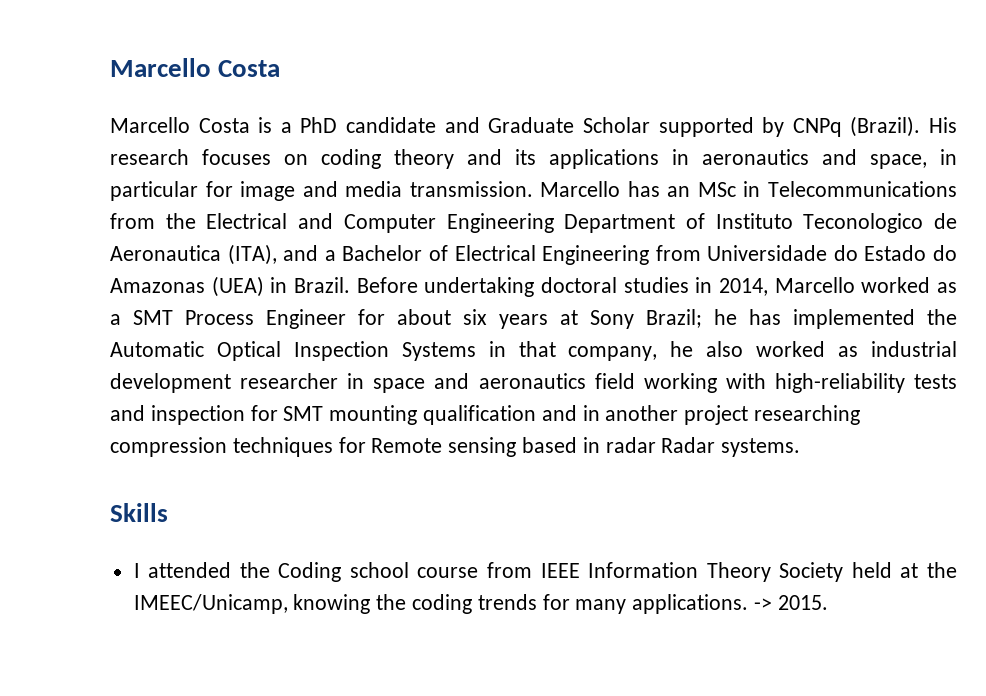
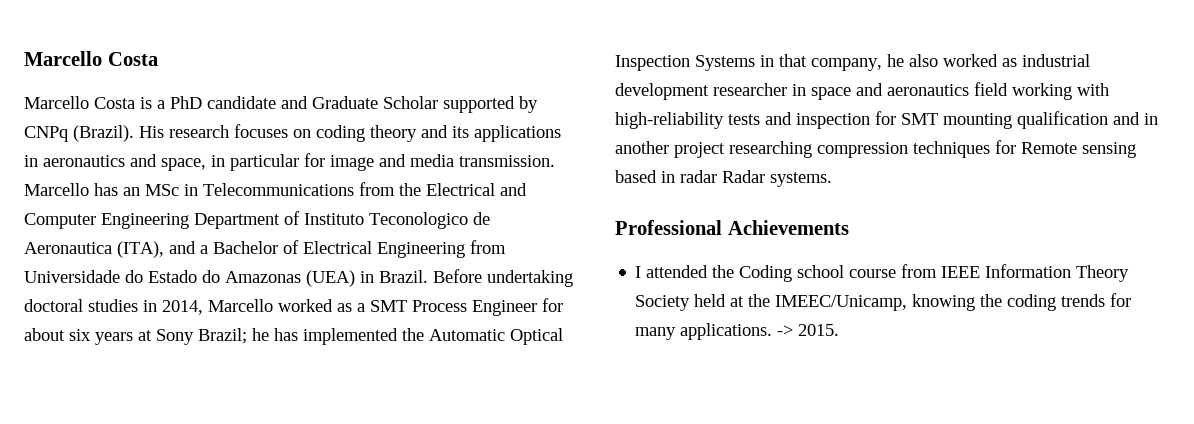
- Skills
+ Professional Achievements

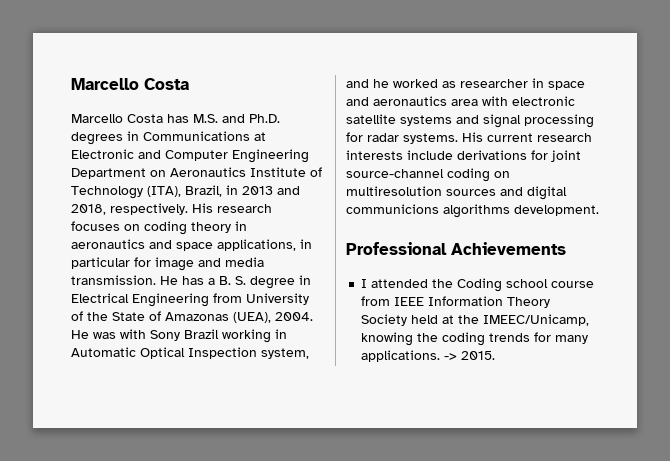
- Marcello Costa is a PhD candidate and Graduate Scholar supported by CNPq (Brazil).
+ Marcello Costa has M.S. and Ph.D. degrees in Communications at Electronic and Computer Engineering Department on Aeronautics Institute of Technology (ITA), Brazil, in 2013 and 2018, respectively.
- His research focuses on coding theory and its applications in aeronautics and space, in particular for image and media transmission.
+ His research focuses on coding theory in aeronautics and space applications, in particular for image and media transmission.
- Marcello has an MSc in Telecommunications from the Electrical and Computer Engineering Department of Instituto Teconologico de Aeronautica (ITA), and a Bachelor of Electrical Engineering from Universidade do Estado do Amazonas (UEA) in Brazil. Before undertaking doctoral studies in 2014, Marcello worked as a SMT Process Engineer for about six years at Sony Brazil; he has implemented the Automatic Optical Inspection Systems in that company, he also worked as industrial development researcher in space and aeronautics field working with high-reliability tests and inspection for SMT mounting qualification and in another project researching compression techniques for Remote sensing based in radar Radar systems.
+ He has a B. S. degree in Electrical Engineering from University of the State of Amazonas (UEA), 2004. He was with Sony Brazil working in Automatic Optical Inspection system, and he worked as researcher in space and aeronautics area with electronic satellite systems and signal processing for radar systems. His current research interests include derivations for joint source-channel coding on multiresolution sources and digital communicions algorithms development.

